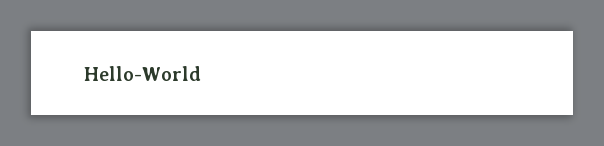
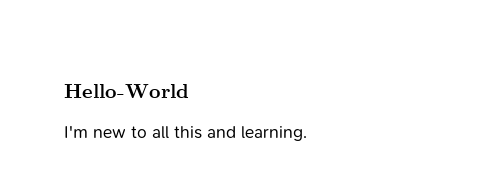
+ I'm new to all this and learning.

